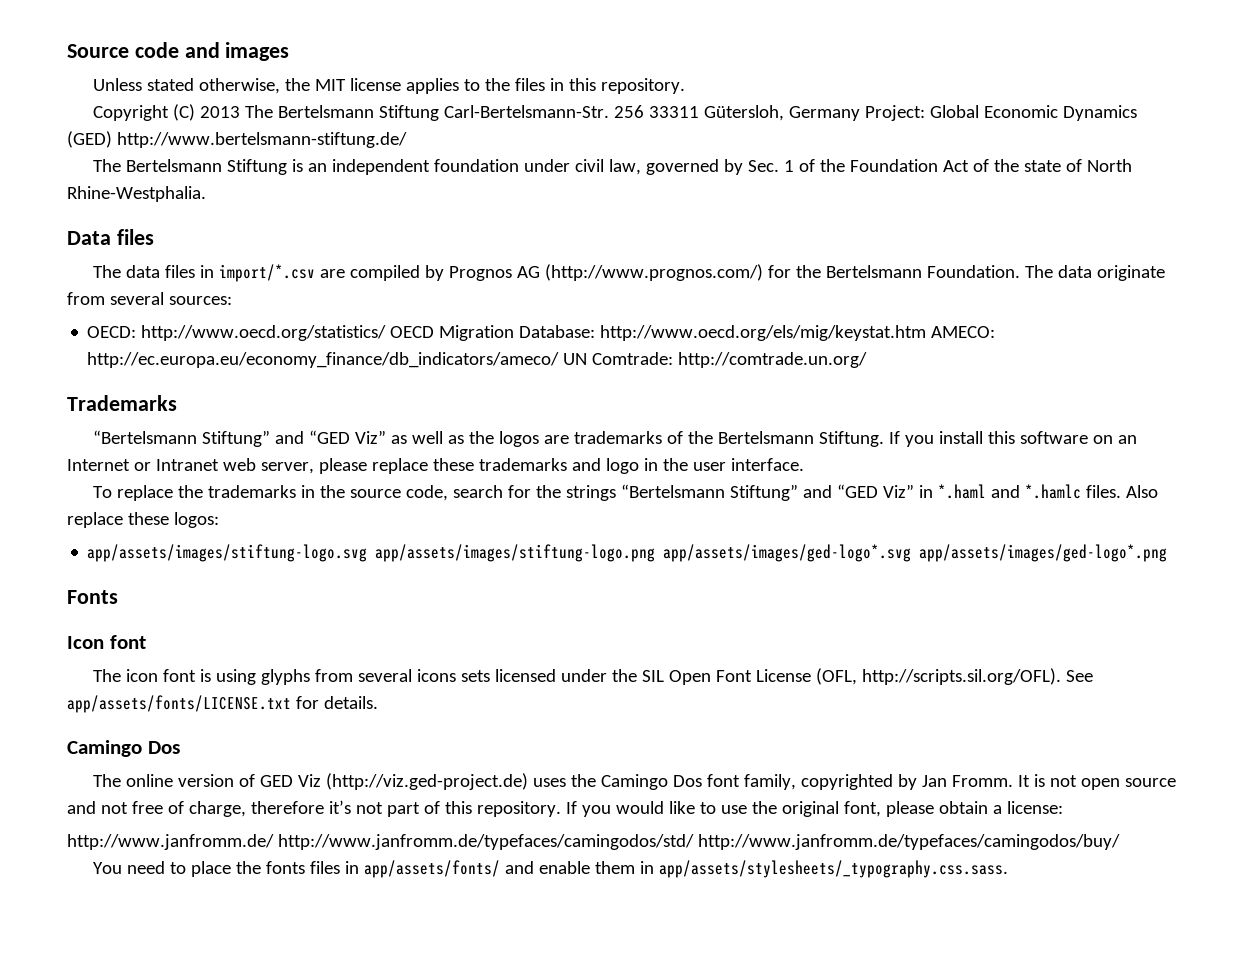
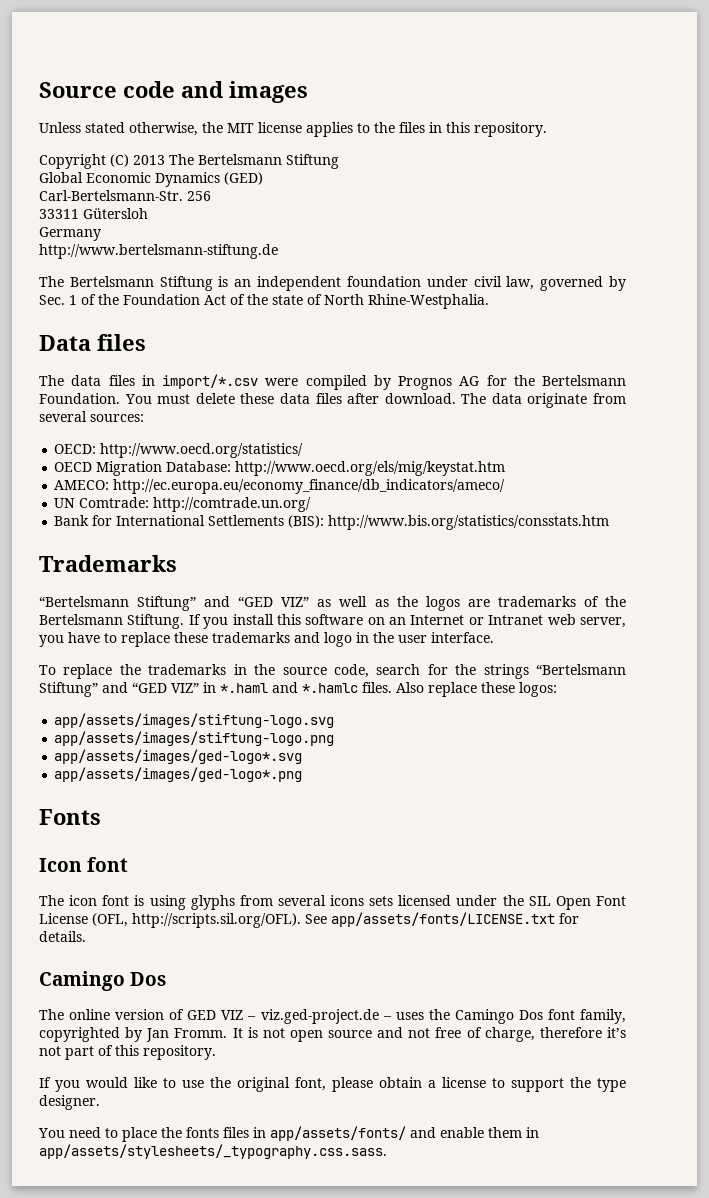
- Copyright (C) 2013 The Bertelsmann Stiftung Carl-Bertelsmann-Str. 256 33311 Gütersloh, Germany Project: Global Economic Dynamics (GED) http://www.bertelsmann-stiftung.de/
+ Copyright (C) 2013 The Bertelsmann Stiftung
+ Global Economic Dynamics (GED)
+ Carl-Bertelsmann-Str. 256
+ 33311 Gütersloh
+ Germany
+ http://www.bertelsmann-stiftung.de
- The data files in import/*.csv are compiled by Prognos AG (http://www.prognos.com/) for the Bertelsmann Foundation.
+ The data files in import/*.csv were compiled by Prognos AG for the Bertelsmann Foundation.
+ You must delete these data files after download.
- OECD: http://www.oecd.org/statistics/ OECD Migration Database: http://www.oecd.org/els/mig/keystat.htm AMECO: http://ec.europa.eu/economy_finance/db_indicators/ameco/ UN Comtrade: http://comtrade.un.org/
+ OECD: http://www.oecd.org/statistics/
+ OECD Migration Database: http://www.oecd.org/els/mig/keystat.htm
+ AMECO: http://ec.europa.eu/economy_finance/db_indicators/ameco/
+ UN Comtrade: http://comtrade.un.org/
+ Bank for International Settlements (BIS): http://www.bis.org/statistics/consstats.htm
- “Bertelsmann Stiftung” and “GED Viz” as well as the logos are trademarks of the Bertelsmann Stiftung.
+ “Bertelsmann Stiftung” and “GED VIZ” as well as the logos are trademarks of the Bertelsmann Stiftung.
- If you install this software on an Internet or Intranet web server, please replace these trademarks and logo in the user interface.
+ If you install this software on an Internet or Intranet web server, you have to replace these trademarks and logo in the user interface.
- To replace the trademarks in the source code, search for the strings “Bertelsmann Stiftung” and “GED Viz” in *.haml and *.hamlc files.
+ To replace the trademarks in the source code, search for the strings “Bertelsmann Stiftung” and “GED VIZ” in *.haml and *.hamlc files.
- app/assets/images/stiftung-logo.svg app/assets/images/stiftung-logo.png app/assets/images/ged-logo*.svg app/assets/images/ged-logo*.png
+ app/assets/images/stiftung-logo.svg
+ app/assets/images/stiftung-logo.png
+ app/assets/images/ged-logo*.svg
+ app/assets/images/ged-logo*.png
- The online version of GED Viz (http://viz.ged-project.de) uses the Camingo Dos font family, copyrighted by Jan Fromm.
+ The online version of GED VIZ – viz.ged-project.de – uses the Camingo Dos font family, copyrighted by Jan Fromm.
- It is not open source and not free of charge, therefore it’s not part of this repository. If you would like to use the original font, please obtain a license:
- http://www.janfromm.de/ http://www.janfromm.de/typefaces/camingodos/std/ http://www.janfromm.de/typefaces/camingodos/buy/
+ It is not open source and not free of charge, therefore it’s not part of this repository.
+ If you would like to use the original font, please obtain a license to support the type designer.

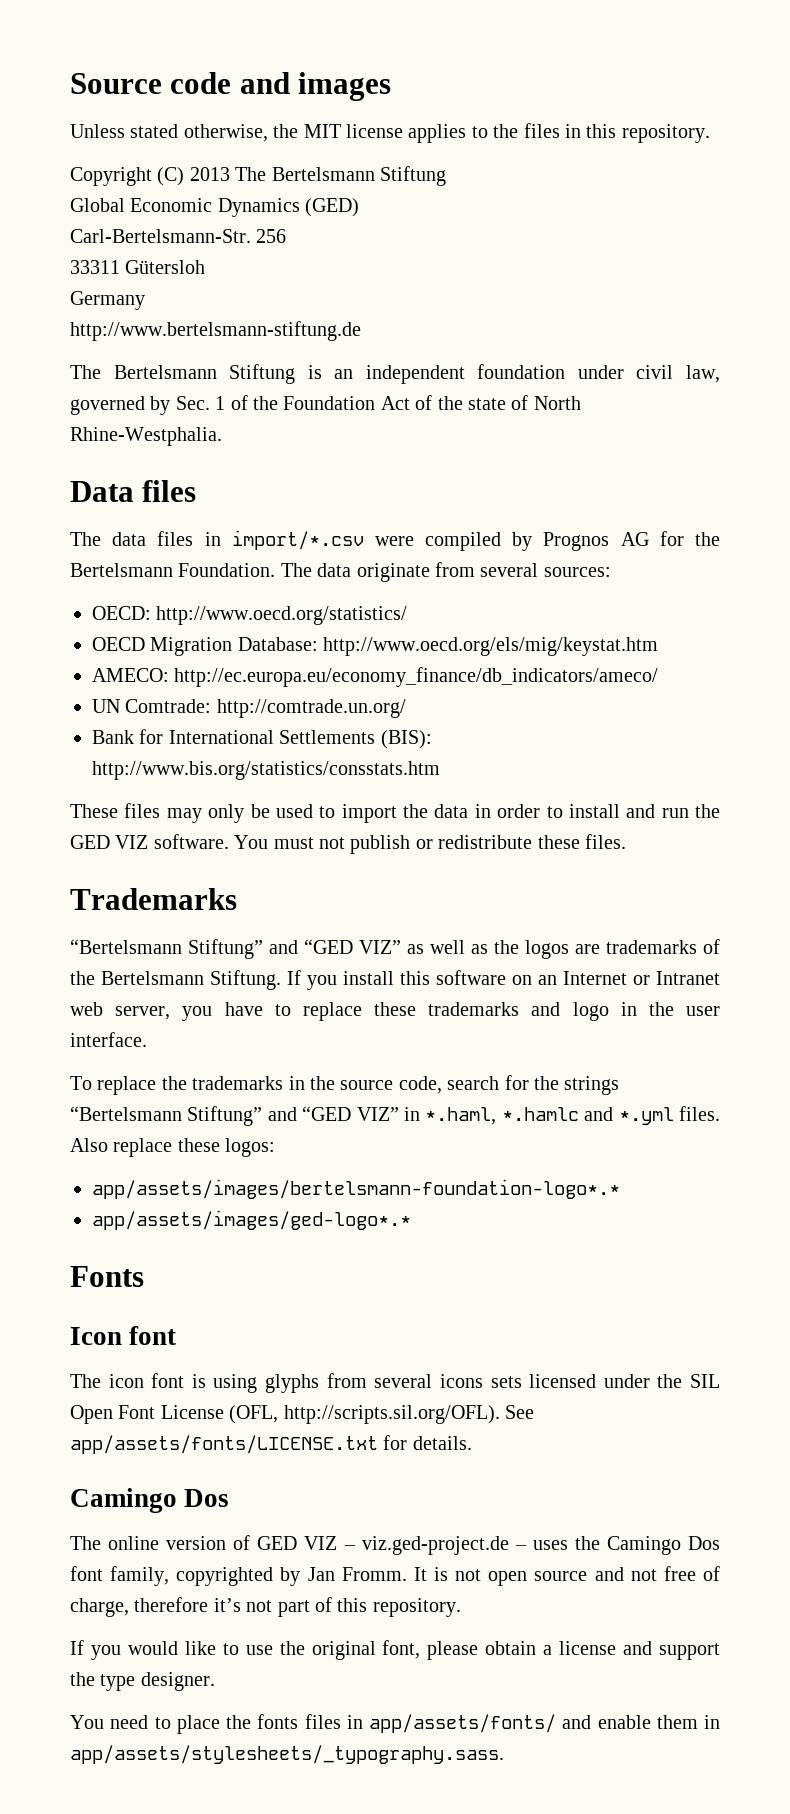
- You must delete these data files after download.
+ These files may only be used to import the data in order to install and run the GED VIZ software. You must not publish or redistribute these files.
- To replace the trademarks in the source code, search for the strings “Bertelsmann Stiftung” and “GED VIZ” in *.haml and *.hamlc files.
+ To replace the trademarks in the source code, search for the strings “Bertelsmann Stiftung” and “GED VIZ” in *.haml, *.hamlc and *.yml files.
- app/assets/images/stiftung-logo.svg
- app/assets/images/stiftung-logo.png
- app/assets/images/ged-logo*.svg
- app/assets/images/ged-logo*.png
+ app/assets/images/bertelsmann-foundation-logo*.*
+ app/assets/images/ged-logo*.*
- If you would like to use the original font, please obtain a license to support the type designer.
+ If you would like to use the original font, please obtain a license and support the type designer.
- You need to place the fonts files in app/assets/fonts/ and enable them in app/assets/stylesheets/_typography.css.sass.
+ You need to place the fonts files in app/assets/fonts/ and enable them in app/assets/stylesheets/_typography.sass.

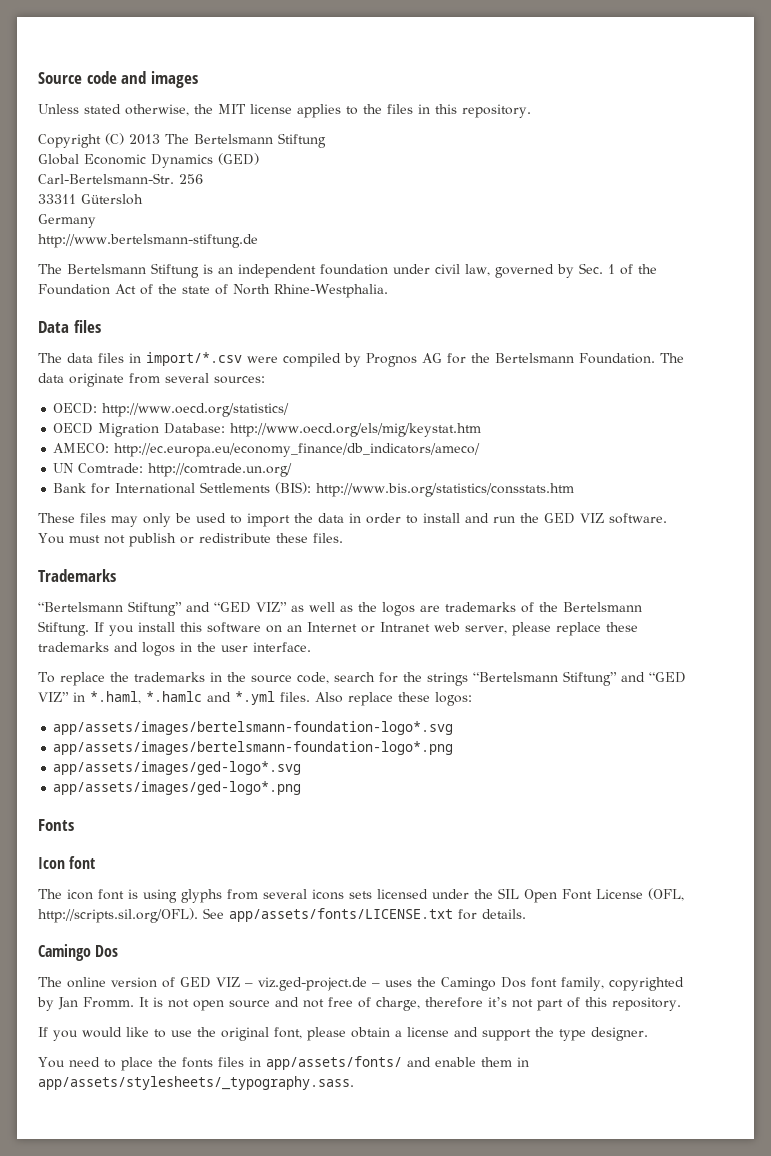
- If you install this software on an Internet or Intranet web server, you have to replace these trademarks and logo in the user interface.
+ If you install this software on an Internet or Intranet web server, please replace these trademarks and logos in the user interface.
- app/assets/images/bertelsmann-foundation-logo*.*
- app/assets/images/ged-logo*.*
+ app/assets/images/bertelsmann-foundation-logo*.svg
+ app/assets/images/bertelsmann-foundation-logo*.png
+ app/assets/images/ged-logo*.svg
+ app/assets/images/ged-logo*.png

